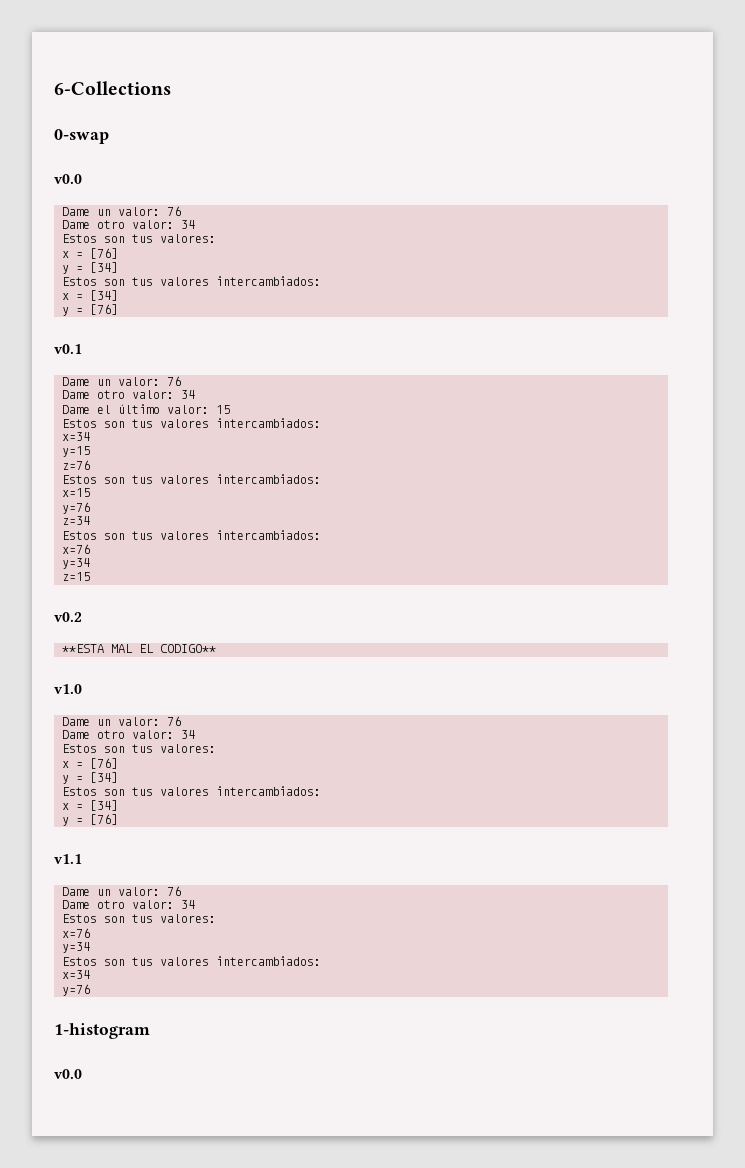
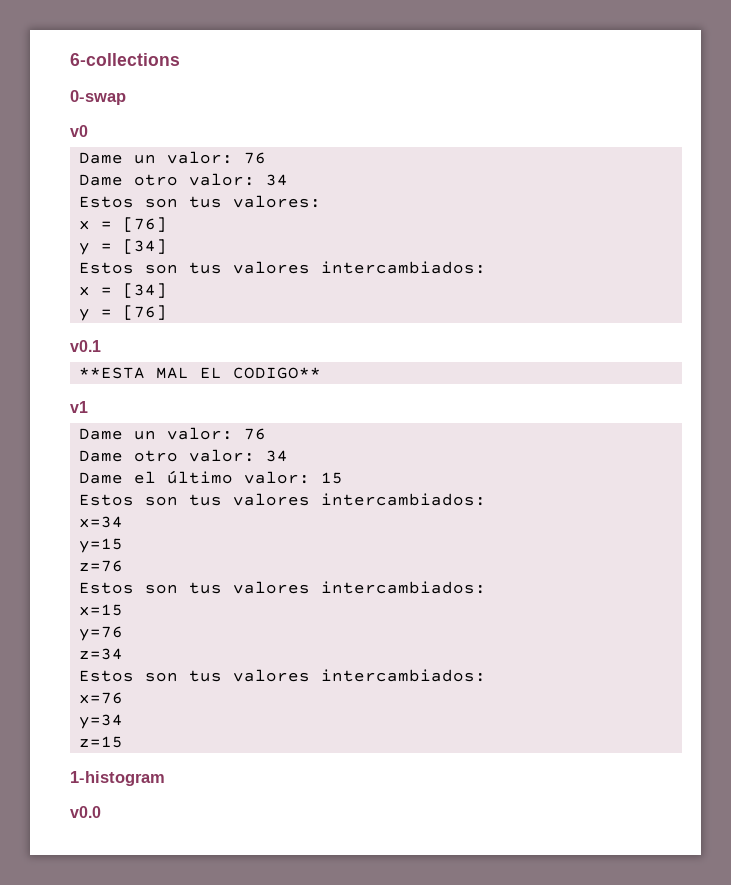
- 6-Collections
+ 6-collections
  0-swap
- v0.0
+ v0
+ **ESTA MAL EL CODIGO**
+ v1
- v0.2
- **ESTA MAL EL CODIGO**
- v1.0
- Dame un valor: 76
- Dame otro valor: 34
- Estos son tus valores:
- x = [76]
- y = [34]
- Estos son tus valores intercambiados:
- x = [34]
- y = [76]
- v1.1
- Dame un valor: 76
- Dame otro valor: 34
- Estos son tus valores:
- x=76
- y=34
- Estos son tus valores intercambiados:
- x=34
- y=76

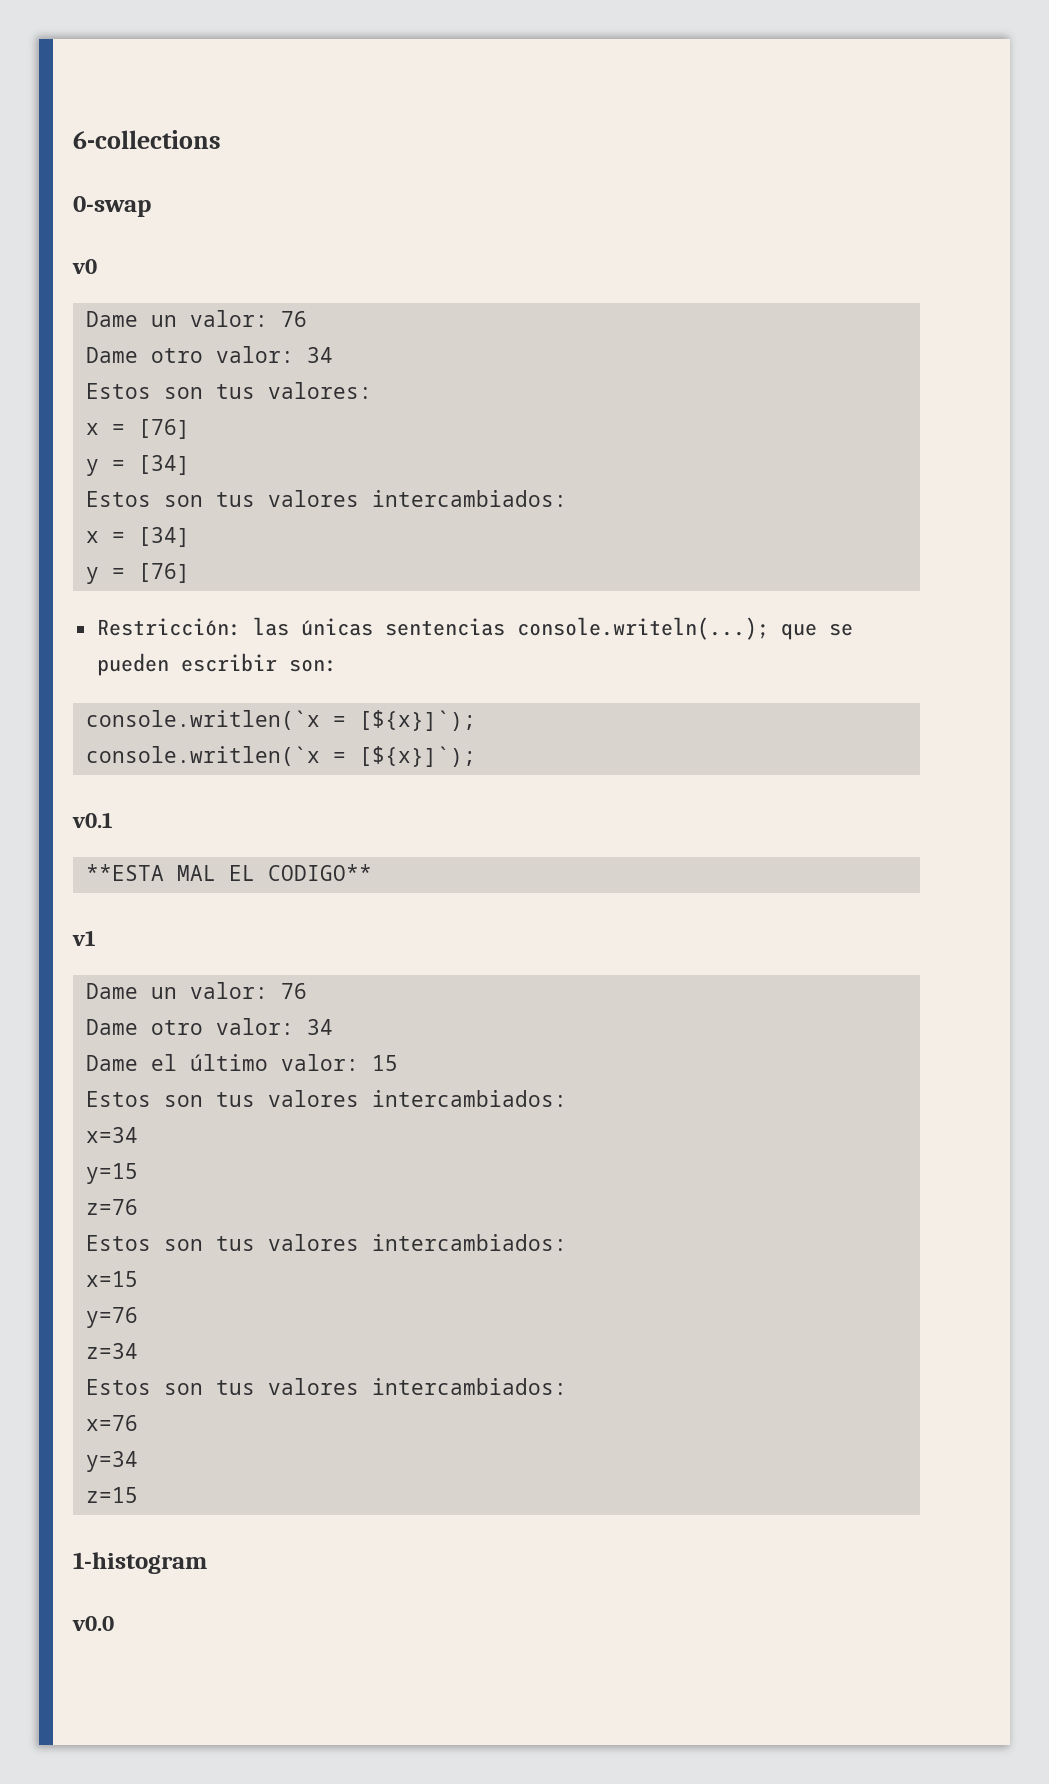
+ Restricción: las únicas sentencias console.writeln(...); que se pueden escribir son:
+ console.writlen(`x = [${x}]`);
+ console.writlen(`x = [${x}]`);

